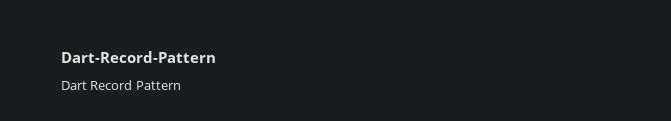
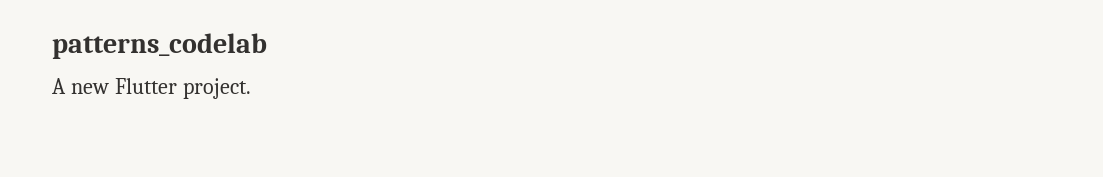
- Dart-Record-Pattern
- Dart Record Pattern
+ patterns_codelab
+ A new Flutter project.

